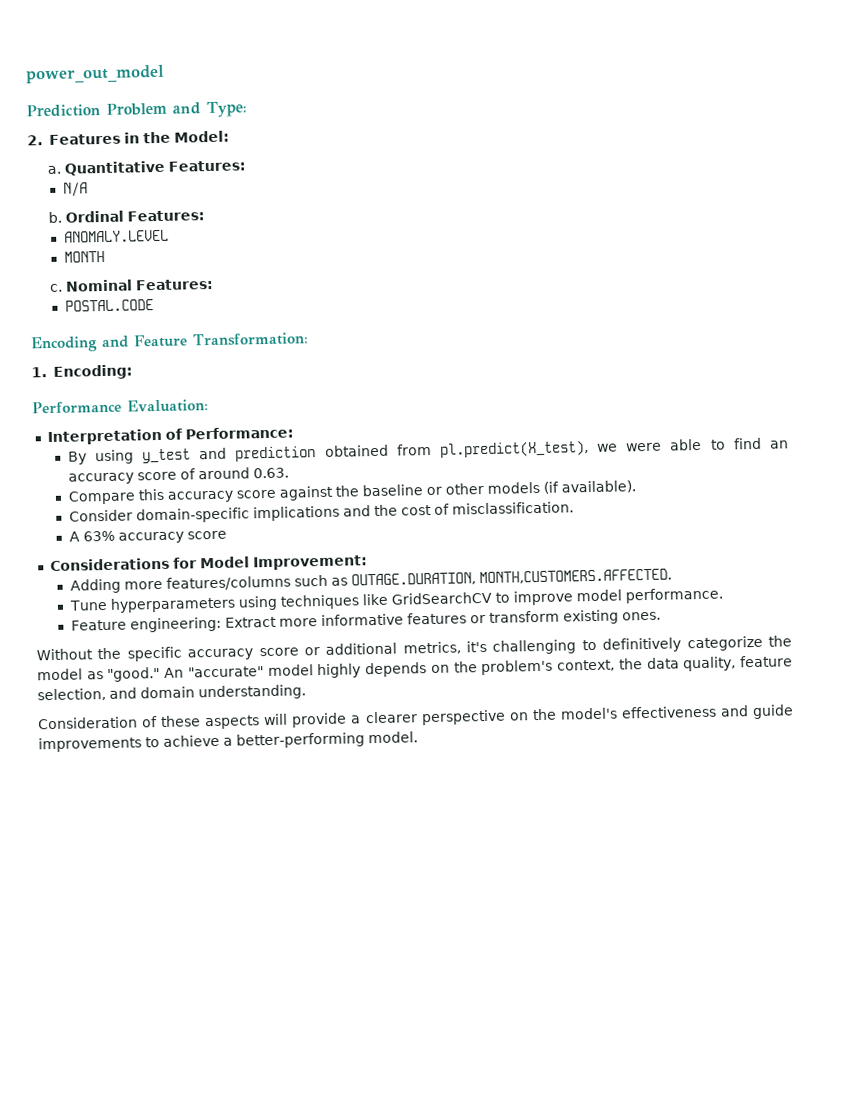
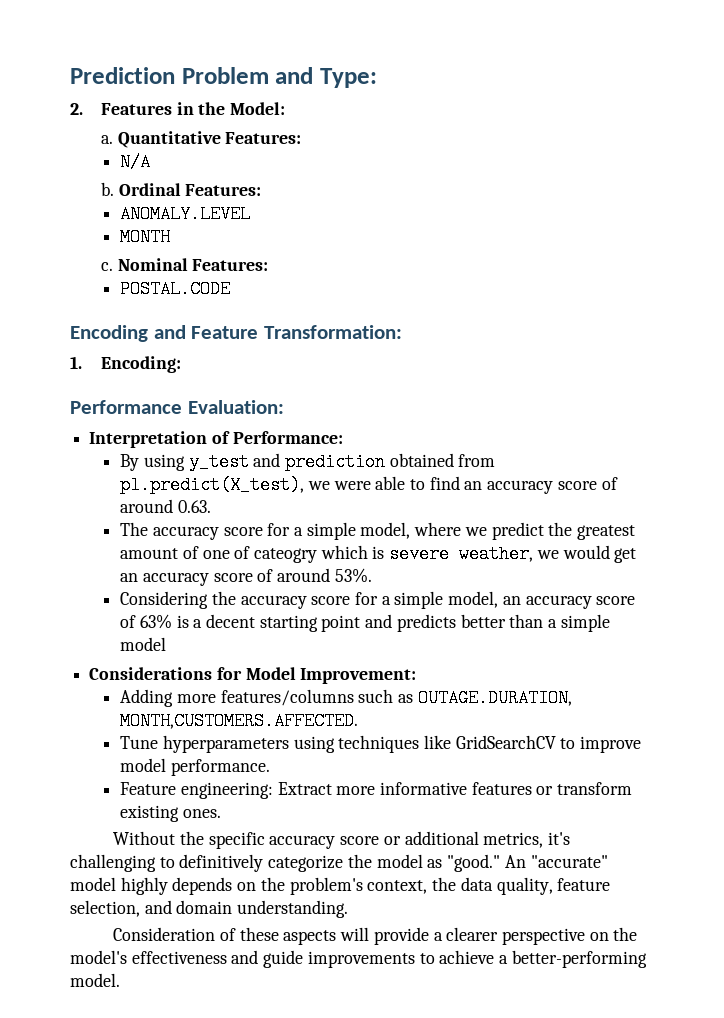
- power_out_model
- Compare this accuracy score against the baseline or other models (if available).
- Consider domain-specific implications and the cost of misclassification.
- A 63% accuracy score
+ The accuracy score for a simple model, where we predict the greatest amount of one of cateogry which is severe weather, we would get an accuracy score of around 53%.
+ Considering the accuracy score for a simple model, an accuracy score of 63% is a decent starting point and predicts better than a simple model

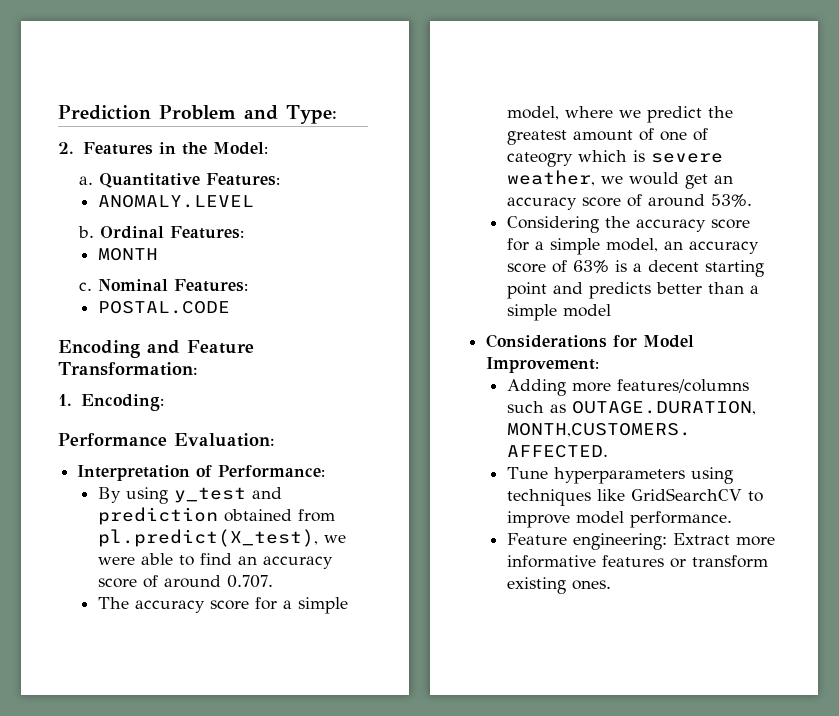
- N/A
+ ANOMALY.LEVEL
- ANOMALY.LEVEL
- By using y_test and prediction obtained from pl.predict(X_test), we were able to find an accuracy score of around 0.63.
+ By using y_test and prediction obtained from pl.predict(X_test), we were able to find an accuracy score of around 0.707.
- Without the specific accuracy score or additional metrics, it's challenging to definitively categorize the model as "good." An "accurate" model highly depends on the problem's context, the data quality, feature selection, and domain understanding.
- Consideration of these aspects will provide a clearer perspective on the model's effectiveness and guide improvements to achieve a better-performing model.

